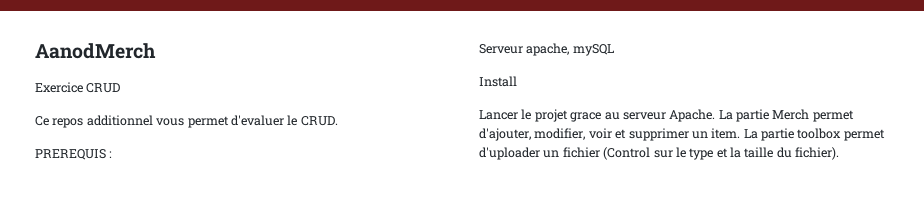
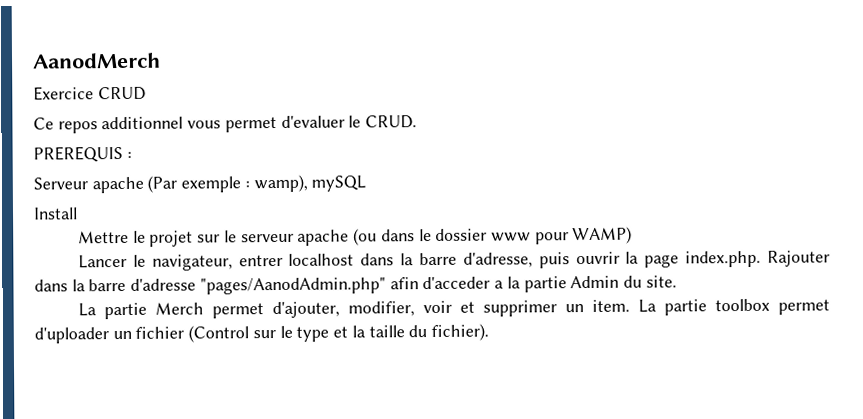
- Serveur apache, mySQL
+ Serveur apache (Par exemple : wamp), mySQL
  Install
- Lancer le projet grace au serveur Apache. La partie Merch permet d'ajouter, modifier, voir et supprimer un item.
+ Mettre le projet sur le serveur apache (ou dans le dossier www pour WAMP)
+ Lancer le navigateur, entrer localhost dans la barre d'adresse, puis ouvrir la page index.php. Rajouter dans la barre d'adresse "pages/AanodAdmin.php" afin d'acceder a la partie Admin du site.
+ La partie Merch permet d'ajouter, modifier, voir et supprimer un item.

